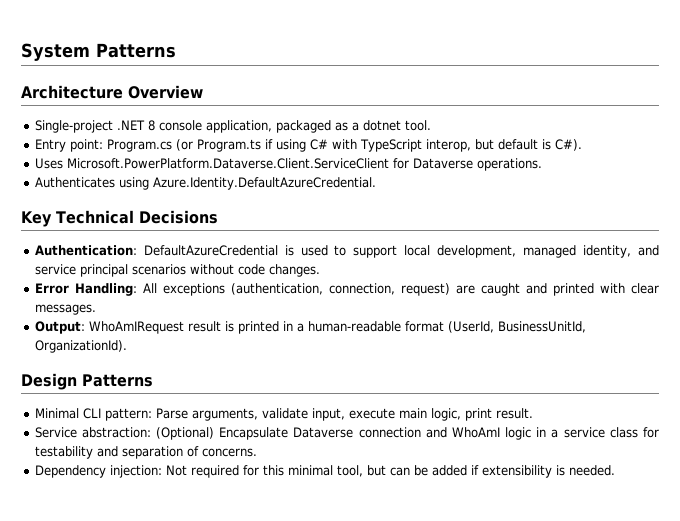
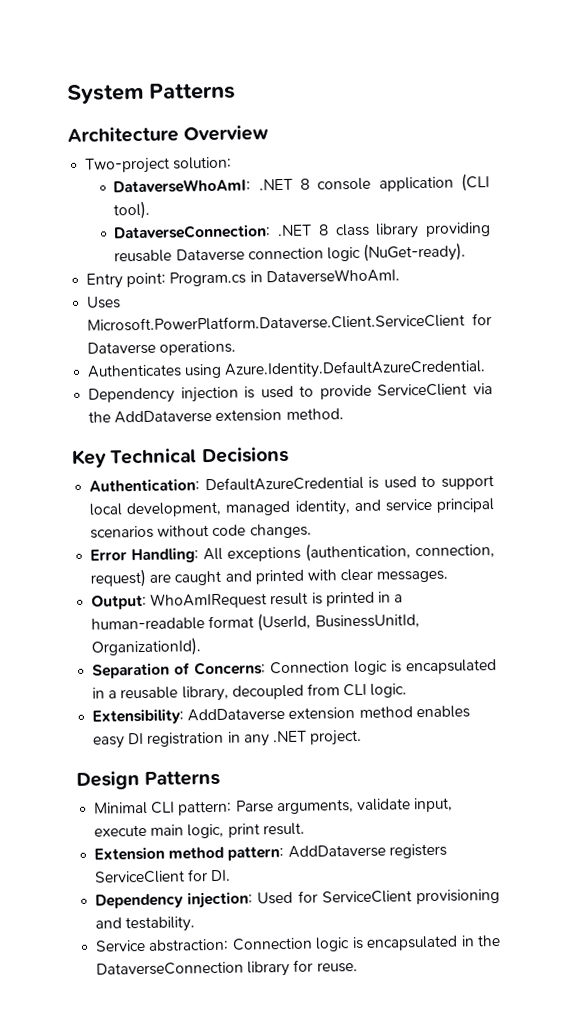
- Single-project .NET 8 console application, packaged as a dotnet tool.
- Entry point: Program.cs (or Program.ts if using C# with TypeScript interop, but default is C#).
+ Two-project solution:
+ DataverseWhoAmI: .NET 8 console application (CLI tool).
+ DataverseConnection: .NET 8 class library providing reusable Dataverse connection logic (NuGet-ready).
+ Entry point: Program.cs in DataverseWhoAmI.
+ Dependency injection is used to provide ServiceClient via the AddDataverse extension method.
+ Separation of Concerns: Connection logic is encapsulated in a reusable library, decoupled from CLI logic.
+ Extensibility: AddDataverse extension method enables easy DI registration in any .NET project.
- Service abstraction: (Optional) Encapsulate Dataverse connection and WhoAmI logic in a service class for testability and separation of concerns.
- Dependency injection: Not required for this minimal tool, but can be added if extensibility is needed.
+ Extension method pattern: AddDataverse registers ServiceClient for DI.
+ Dependency injection: Used for ServiceClient provisioning and testability.
+ Service abstraction: Connection logic is encapsulated in the DataverseConnection library for reuse.

